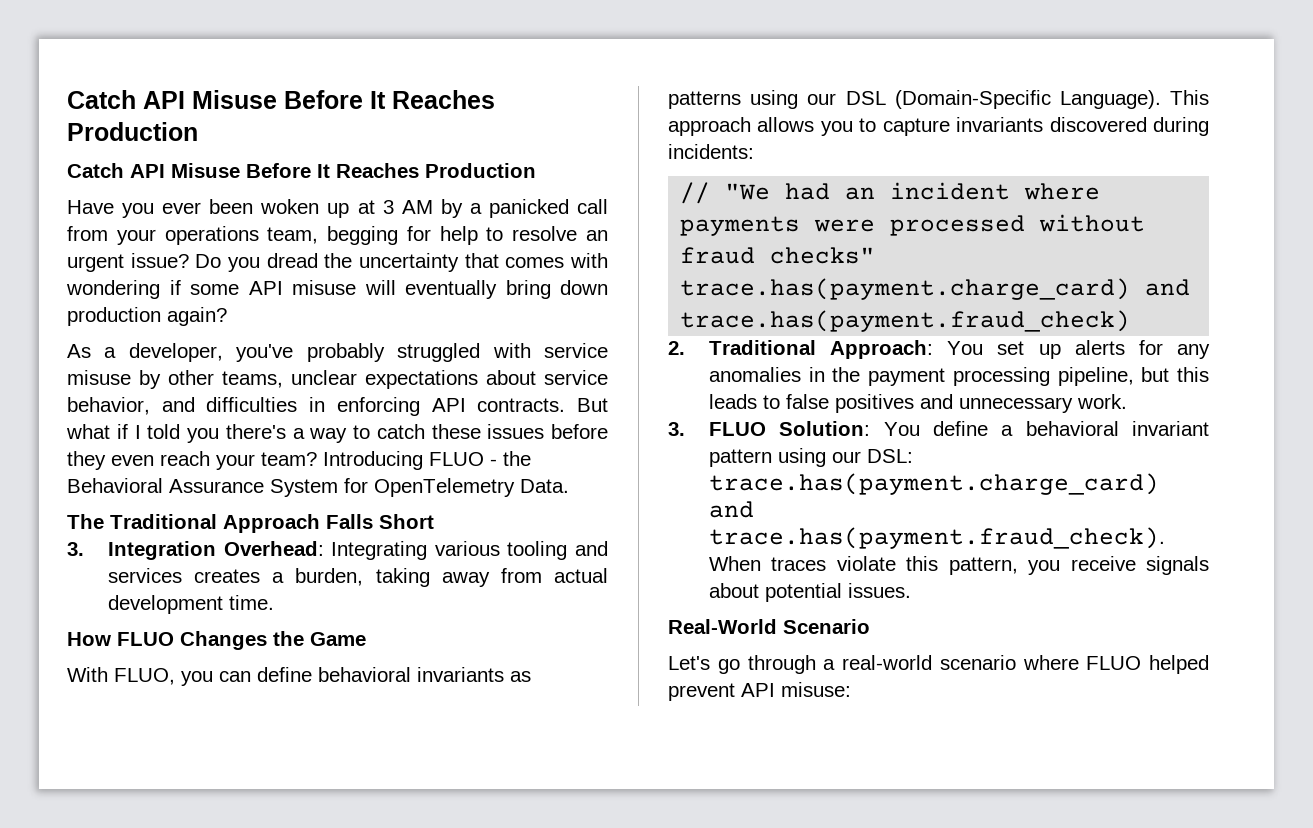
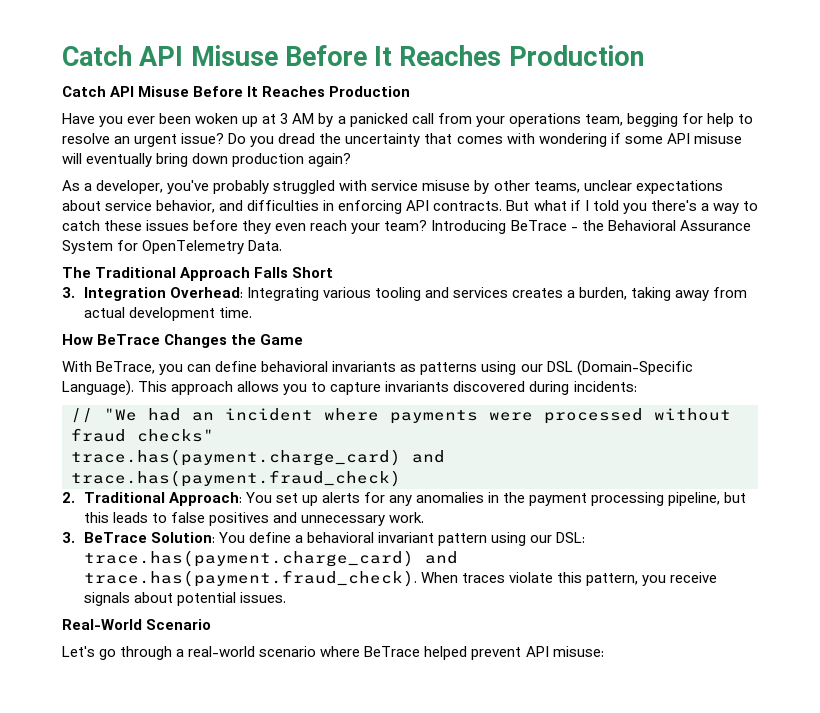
- Introducing FLUO - the Behavioral Assurance System for OpenTelemetry Data.
+ Introducing BeTrace - the Behavioral Assurance System for OpenTelemetry Data.
- How FLUO Changes the Game
+ How BeTrace Changes the Game
- With FLUO, you can define behavioral invariants as patterns using our DSL (Domain-Specific Language).
+ With BeTrace, you can define behavioral invariants as patterns using our DSL (Domain-Specific Language).
- 3. FLUO Solution: You define a behavioral invariant pattern using our DSL: trace.has(payment.charge_card) and trace.has(payment.fraud_check). When traces violate this pattern, you receive signals about potential issues.
+ 3. BeTrace Solution: You define a behavioral invariant pattern using our DSL: trace.has(payment.charge_card) and trace.has(payment.fraud_check). When traces violate this pattern, you receive signals about potential issues.
- Let's go through a real-world scenario where FLUO helped prevent API misuse:
+ Let's go through a real-world scenario where BeTrace helped prevent API misuse:

